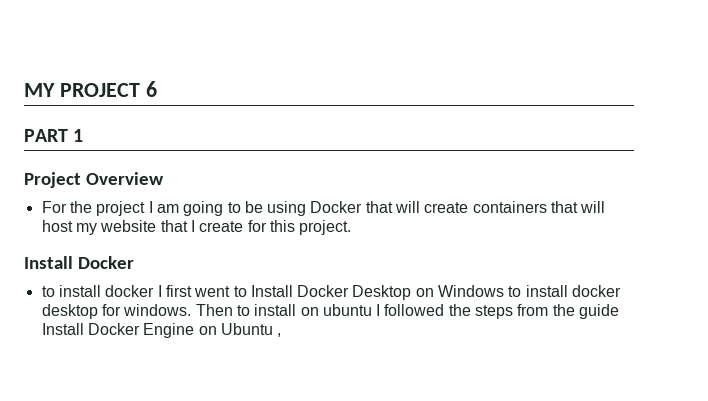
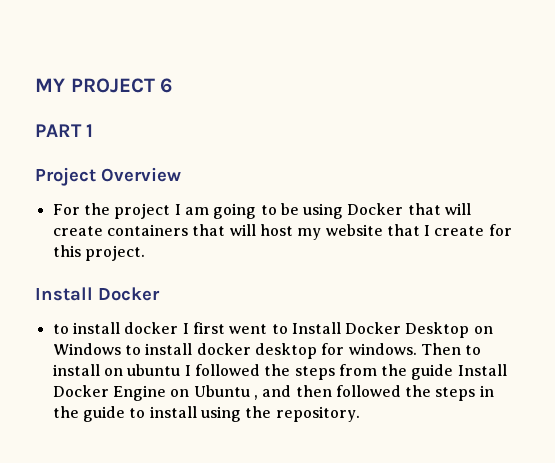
- Then to install on ubuntu I followed the steps from the guide Install Docker Engine on Ubuntu ,
+ Then to install on ubuntu I followed the steps from the guide Install Docker Engine on Ubuntu , and then followed the steps in the guide to install using the repository.

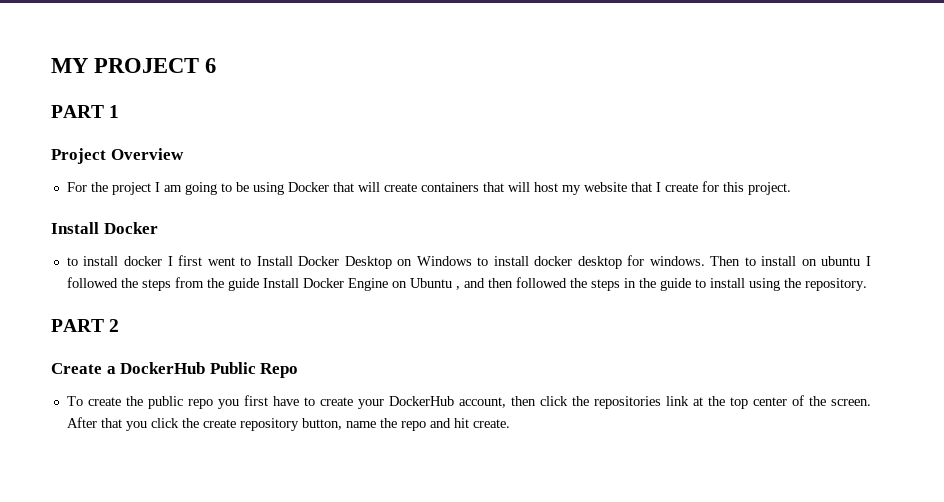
+ PART 2
+ Create a DockerHub Public Repo
+ To create the public repo you first have to create your DockerHub account, then click the repositories link at the top center of the screen. After that you click the create repository button, name the repo and hit create.

